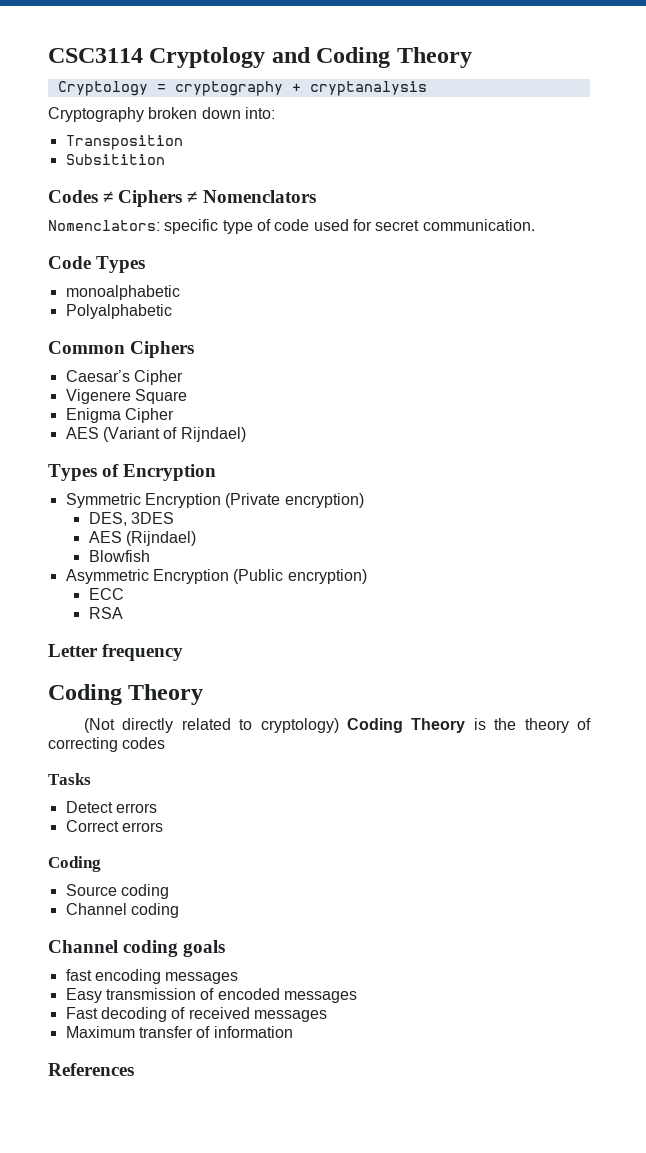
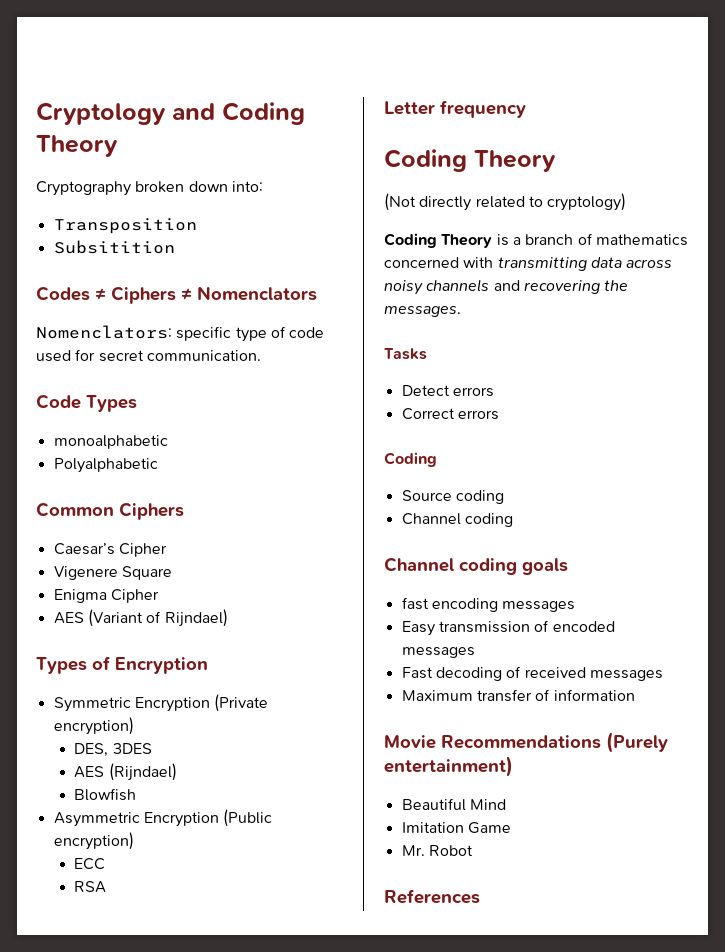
- CSC3114 Cryptology and Coding Theory
+ Cryptology and Coding Theory
- Cryptology = cryptography + cryptanalysis
- (Not directly related to cryptology) Coding Theory is the theory of correcting codes
+ (Not directly related to cryptology)
+ Coding Theory is a branch of mathematics concerned with transmitting data across noisy channels and recovering the messages.
+ Movie Recommendations (Purely entertainment)
+ Beautiful Mind
+ Imitation Game
+ Mr. Robot

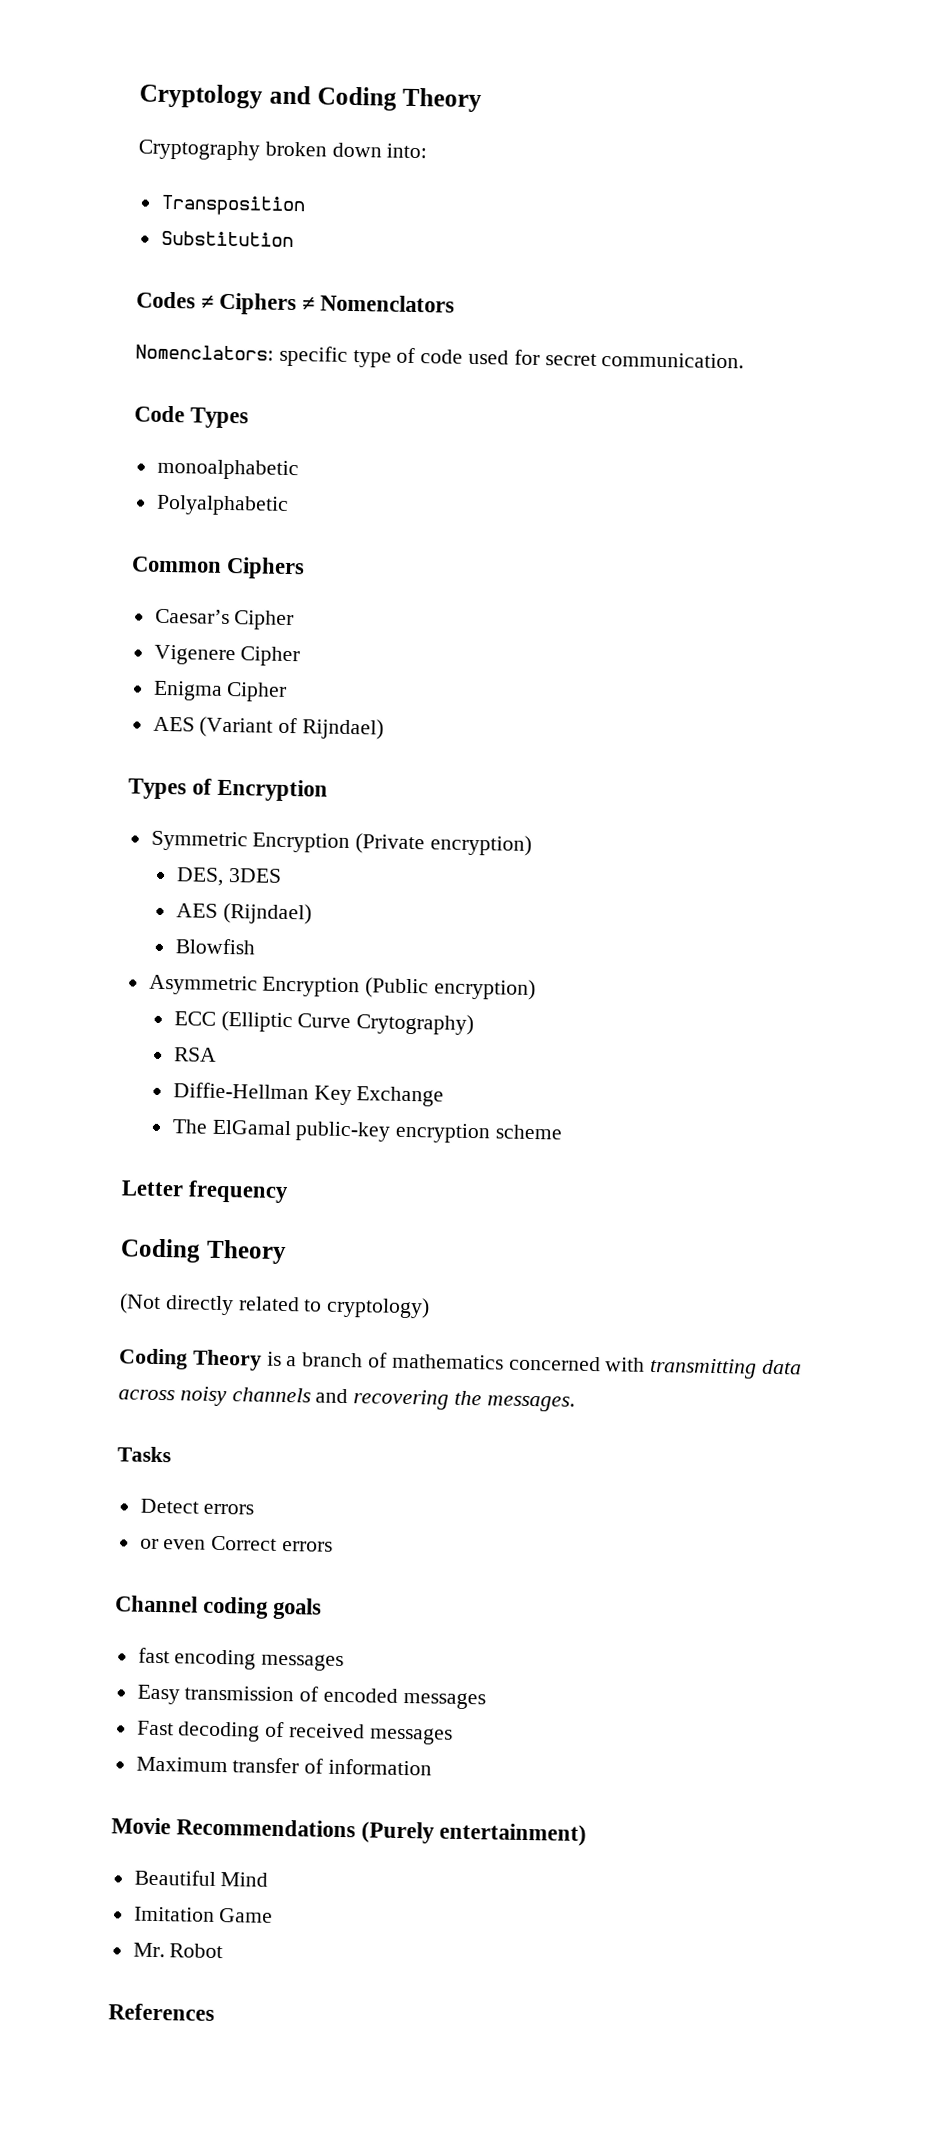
- Subsitition
+ Substitution
- Vigenere Square
+ Vigenere Cipher
- ECC
+ ECC (Elliptic Curve Crytography)
  RSA
+ Diffie-Hellman Key Exchange
+ The ElGamal public-key encryption scheme
- Correct errors
- Coding
- Source coding
- Channel coding
+ or even Correct errors

